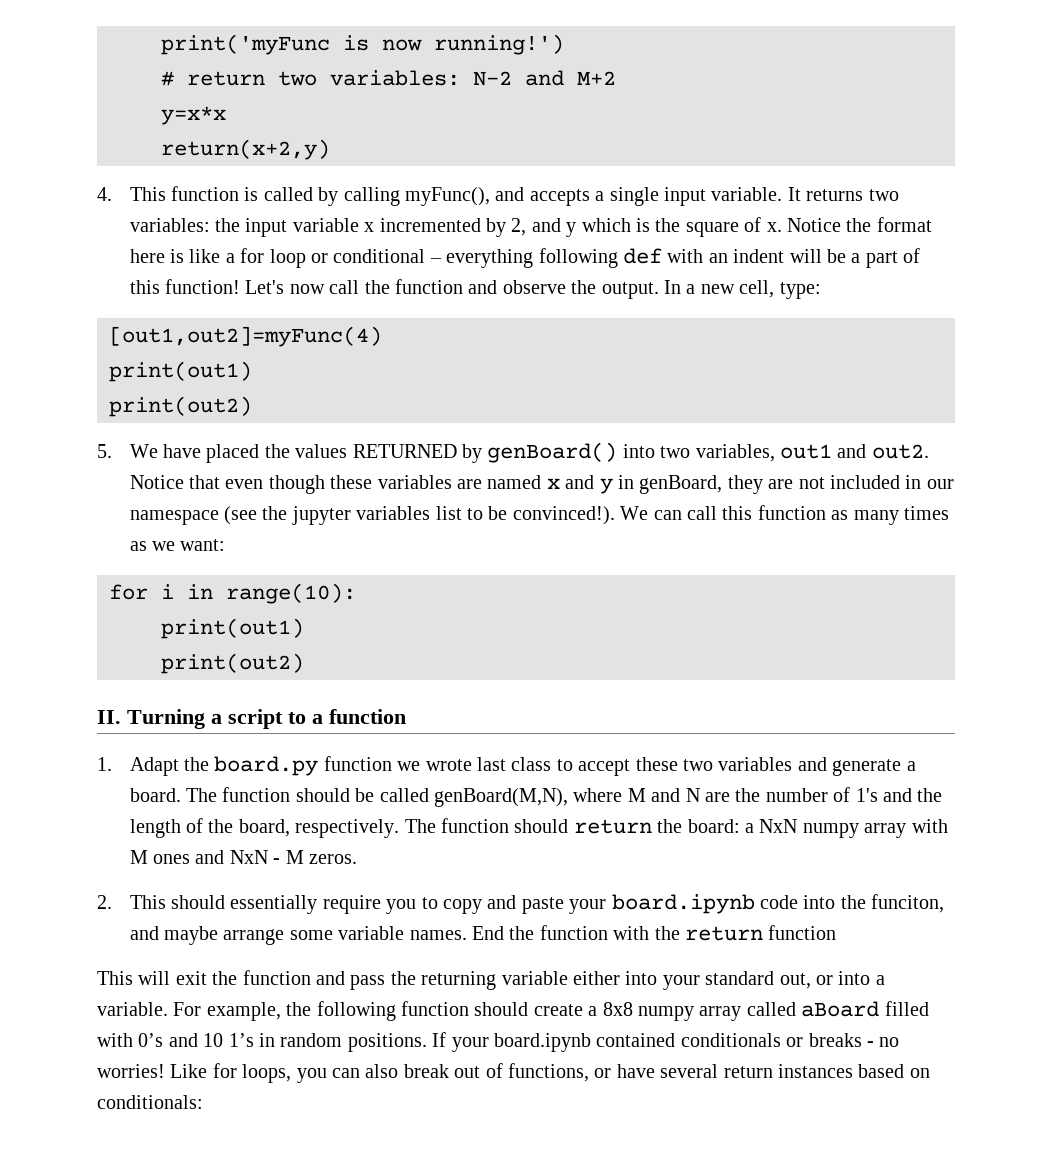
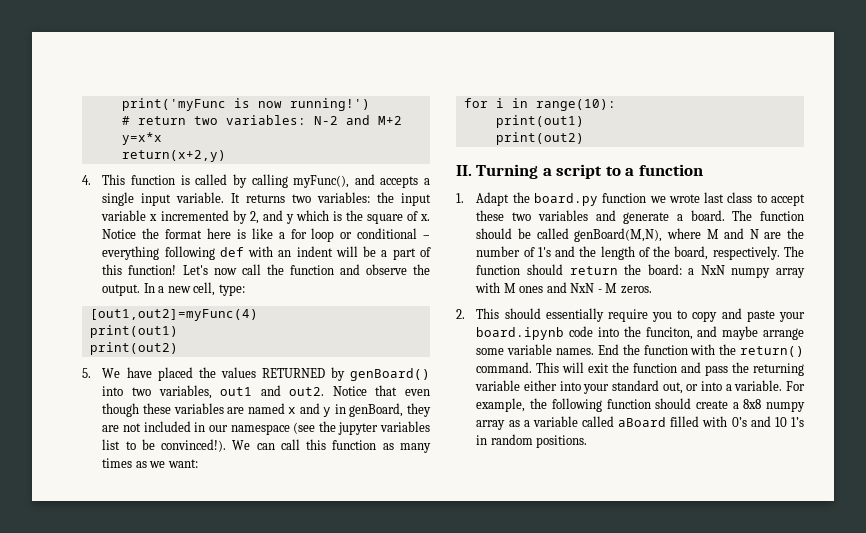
- End the function with the return function
- This will exit the function and pass the returning variable either into your standard out, or into a variable.
+ End the function with the return() command. This will exit the function and pass the returning variable either into your standard out, or into a variable.
- For example, the following function should create a 8x8 numpy array called aBoard filled with 0’s and 10 1’s in random positions. If your board.ipynb contained conditionals or breaks - no worries! Like for loops, you can also break out of functions, or have several return instances based on conditionals:
+ For example, the following function should create a 8x8 numpy array as a variable called aBoard filled with 0’s and 10 1’s in random positions.

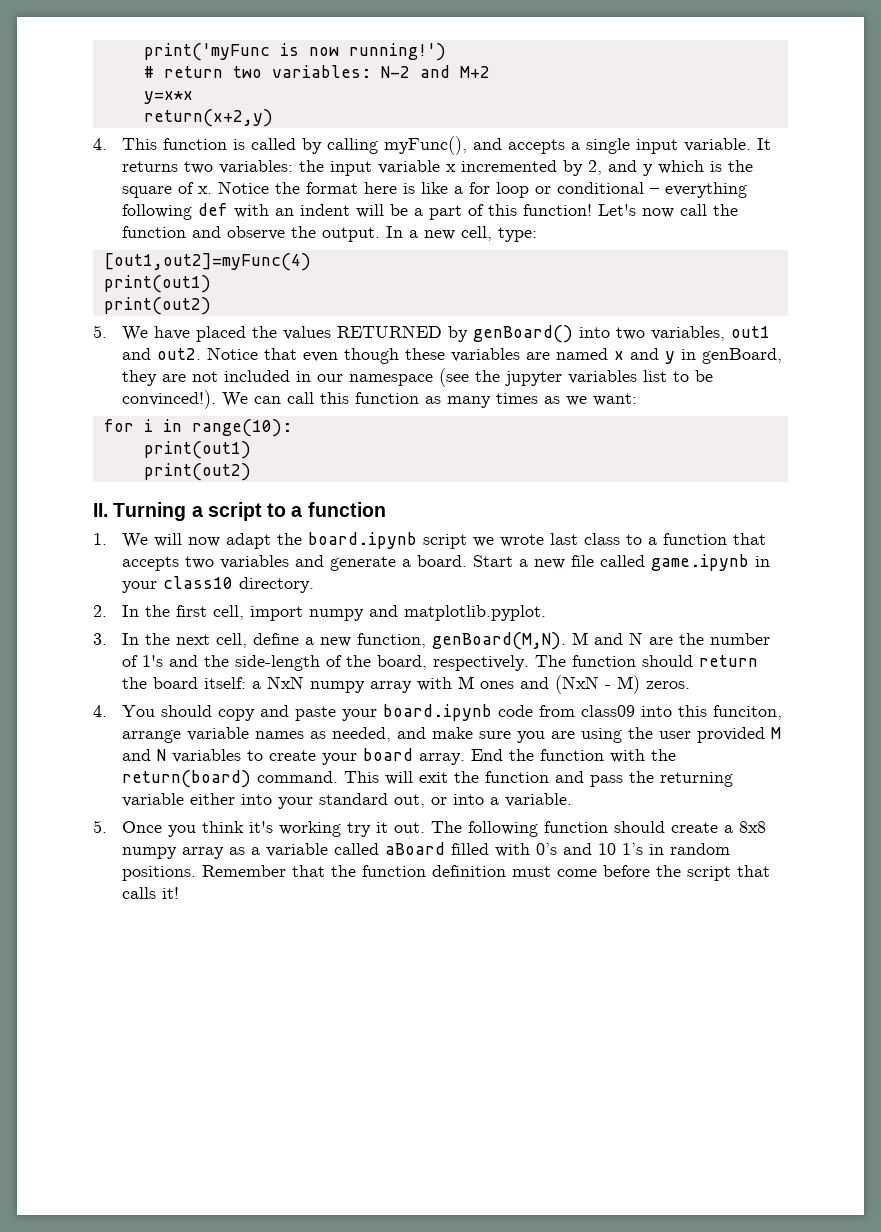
- 1. Adapt the board.py function we wrote last class to accept these two variables and generate a board.
+ 1. We will now adapt the board.ipynb script we wrote last class to a function that accepts two variables and generate a board.
- The function should be called genBoard(M,N), where M and N are the number of 1's and the length of the board, respectively.
+ Start a new file called game.ipynb in your class10 directory.
+ 2. In the first cell, import numpy and matplotlib.pyplot.
+ 3. In the next cell, define a new function, genBoard(M,N). M and N are the number of 1's and the side-length of the board, respectively.
- The function should return the board: a NxN numpy array with M ones and NxN - M zeros.
- 2. This should essentially require you to copy and paste your board.ipynb code into the funciton, and maybe arrange some variable names.
+ The function should return the board itself: a NxN numpy array with M ones and (NxN - M) zeros.
+ 4. You should copy and paste your board.ipynb code from class09 into this funciton, arrange variable names as needed, and make sure you are using the user provided M and N variables to create your board array.
- End the function with the return() command.
+ End the function with the return(board) command.
- This will exit the function and pass the returning variable either into your standard out, or into a variable. For example, the following function should create a 8x8 numpy array as a variable called aBoard filled with 0’s and 10 1’s in random positions.
+ This will exit the function and pass the returning variable either into your standard out, or into a variable.
+ 5. Once you think it's working try it out. The following function should create a 8x8 numpy array as a variable called aBoard filled with 0’s and 10 1’s in random positions.
+ Remember that the function definition must come before the script that calls it!

